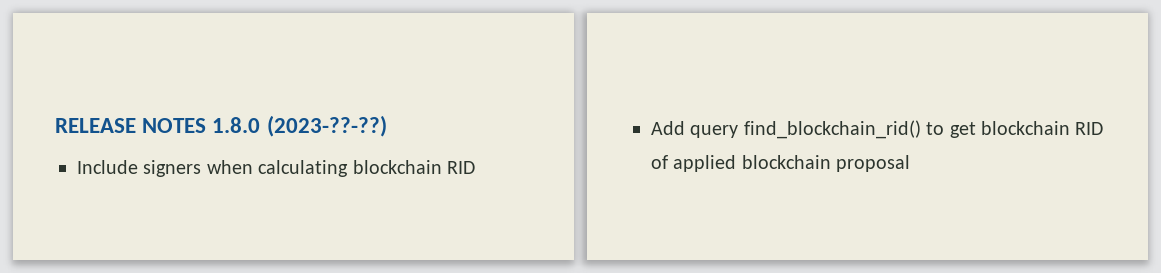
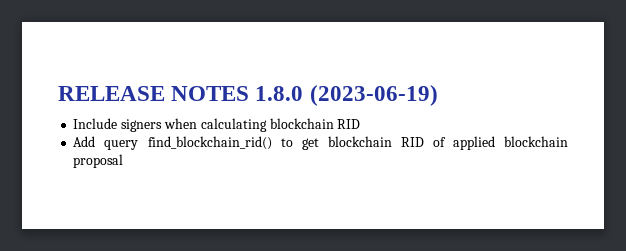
- RELEASE NOTES 1.8.0 (2023-??-??)
+ RELEASE NOTES 1.8.0 (2023-06-19)

